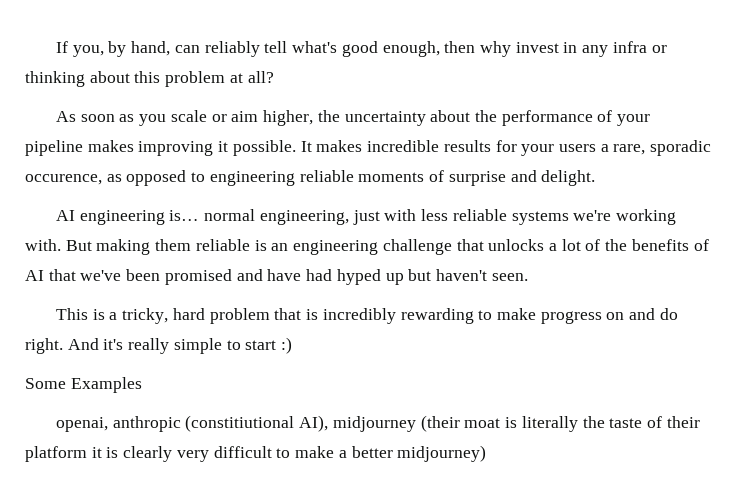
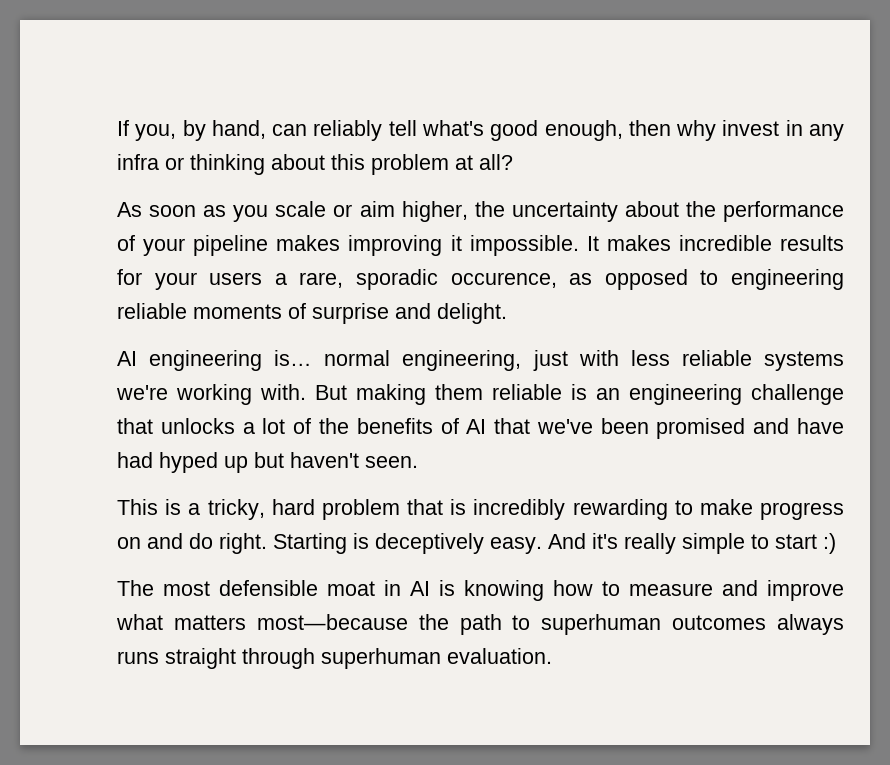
- As soon as you scale or aim higher, the uncertainty about the performance of your pipeline makes improving it possible.
+ As soon as you scale or aim higher, the uncertainty about the performance of your pipeline makes improving it impossible.
+ Starting is deceptively easy.
- Some Examples
- openai, anthropic (constitiutional AI), midjourney (their moat is literally the taste of their platform it is clearly very difficult to make a better midjourney)
+ The most defensible moat in AI is knowing how to measure and improve what matters most—because the path to superhuman outcomes always runs straight through superhuman evaluation.

